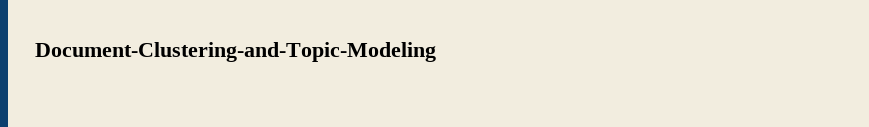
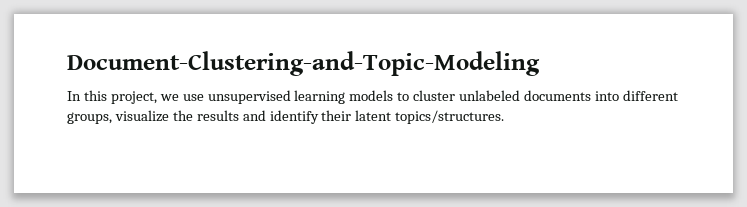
+ In this project, we use unsupervised learning models to cluster unlabeled documents into different groups, visualize the results and identify their latent topics/structures.

